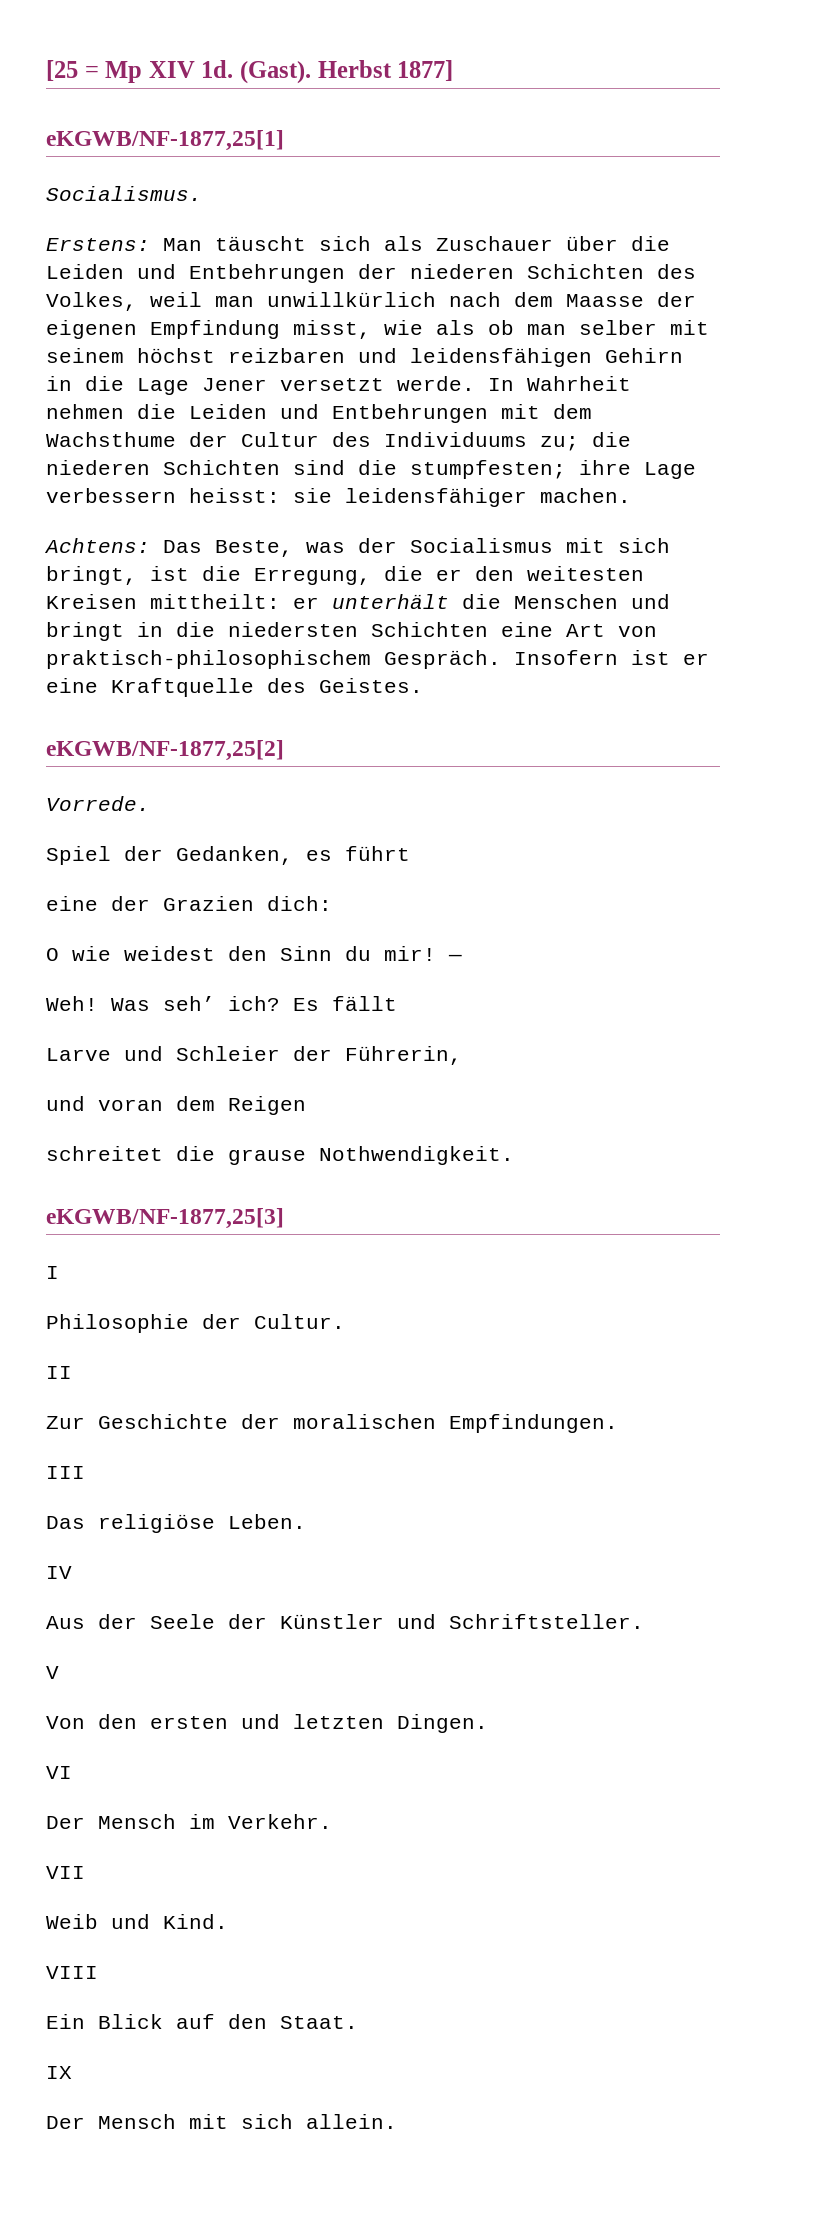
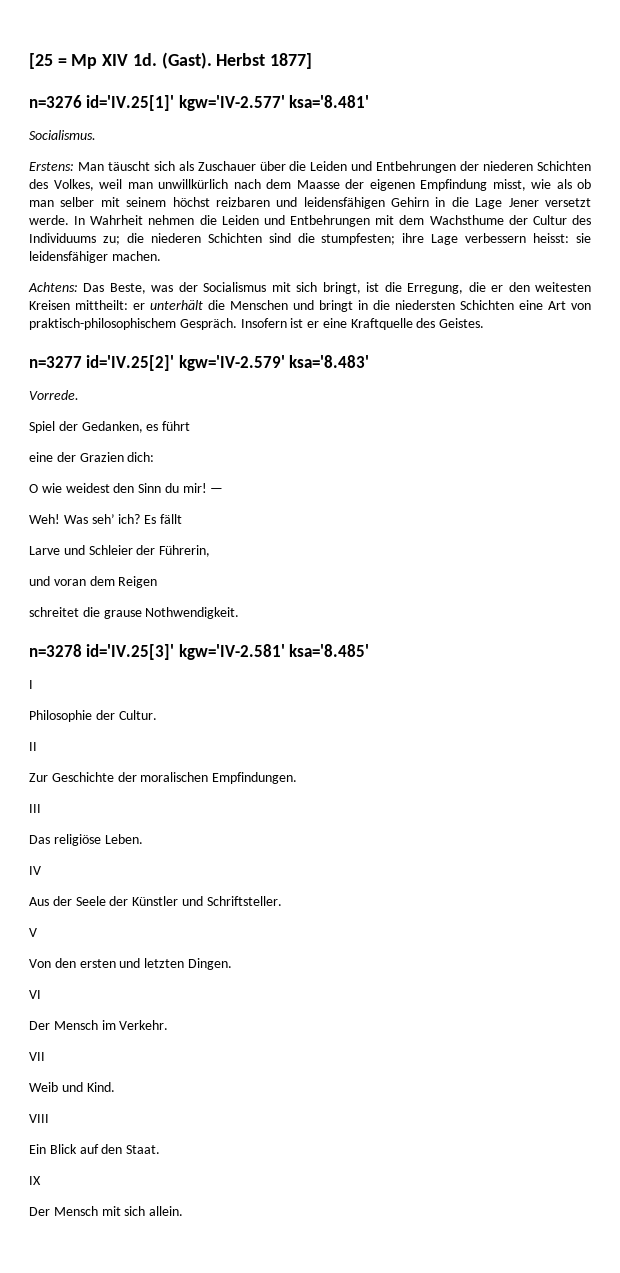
- eKGWB/NF-1877,25[1]
+ n=3276 id='IV.25[1]' kgw='IV-2.577' ksa='8.481'
- eKGWB/NF-1877,25[2]
+ n=3277 id='IV.25[2]' kgw='IV-2.579' ksa='8.483'
- eKGWB/NF-1877,25[3]
+ n=3278 id='IV.25[3]' kgw='IV-2.581' ksa='8.485'

